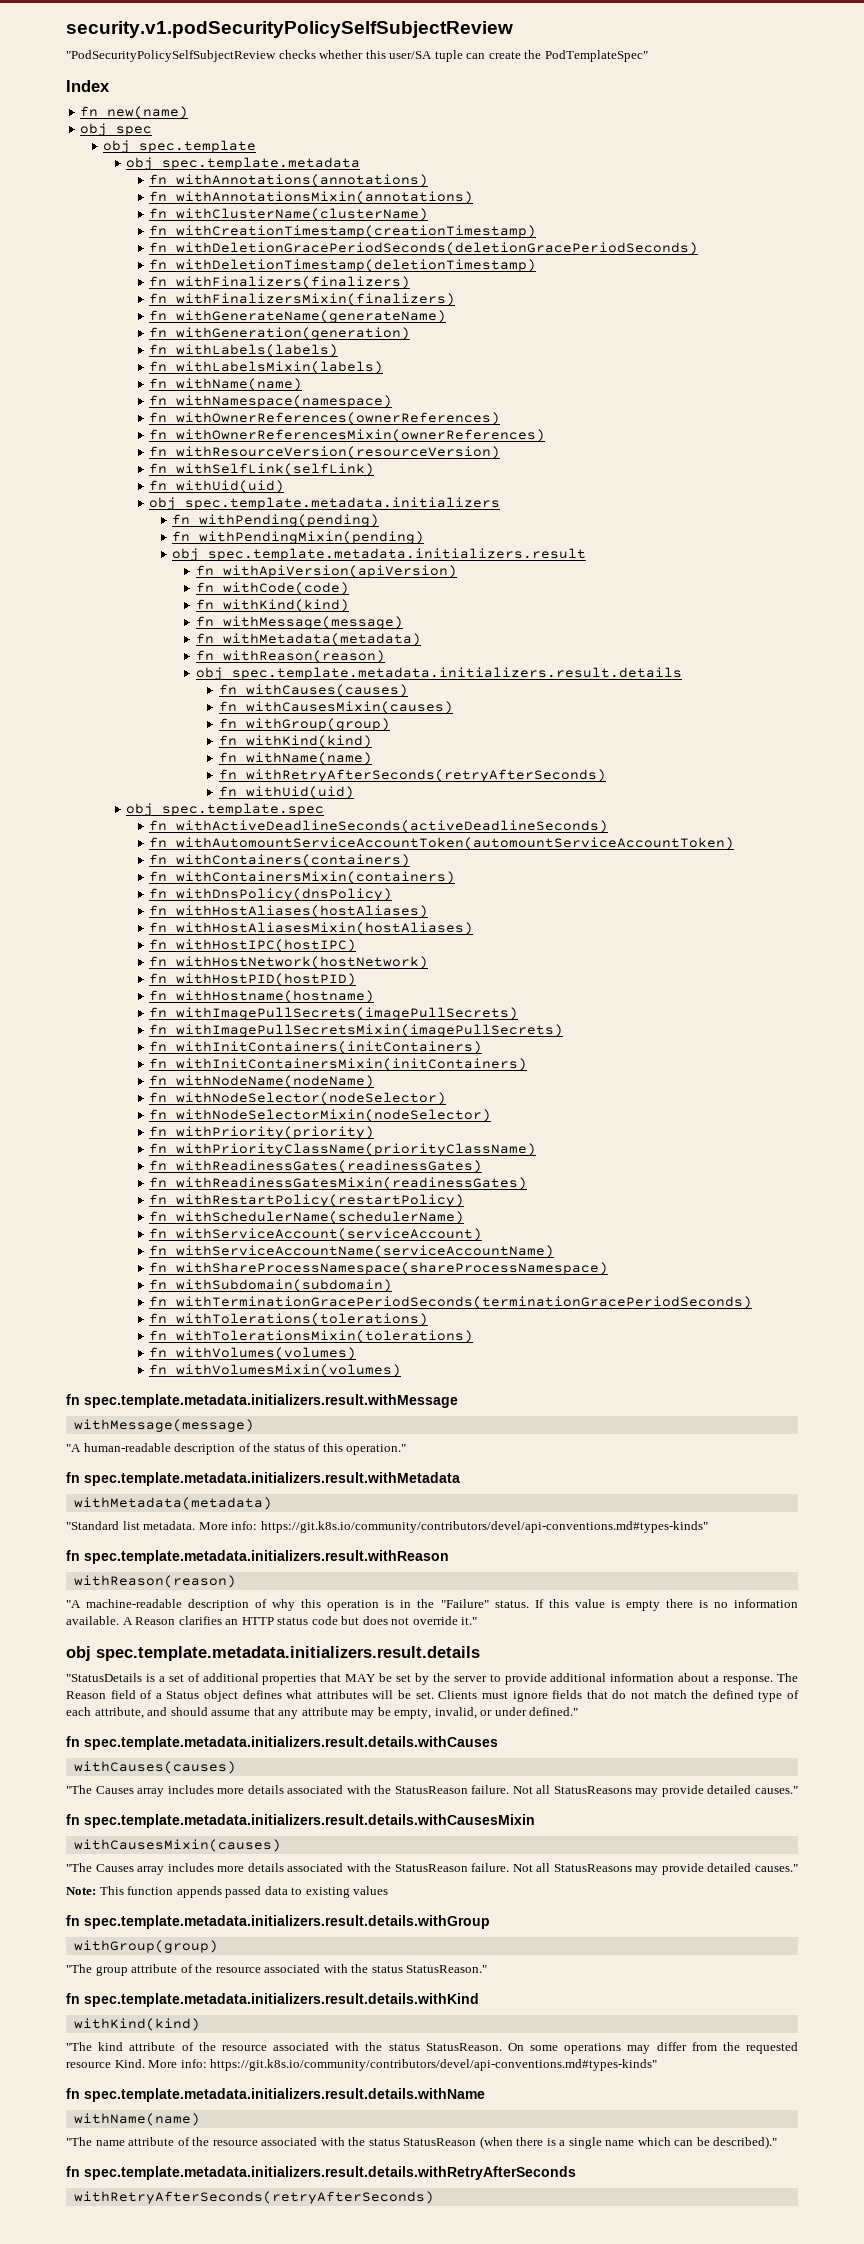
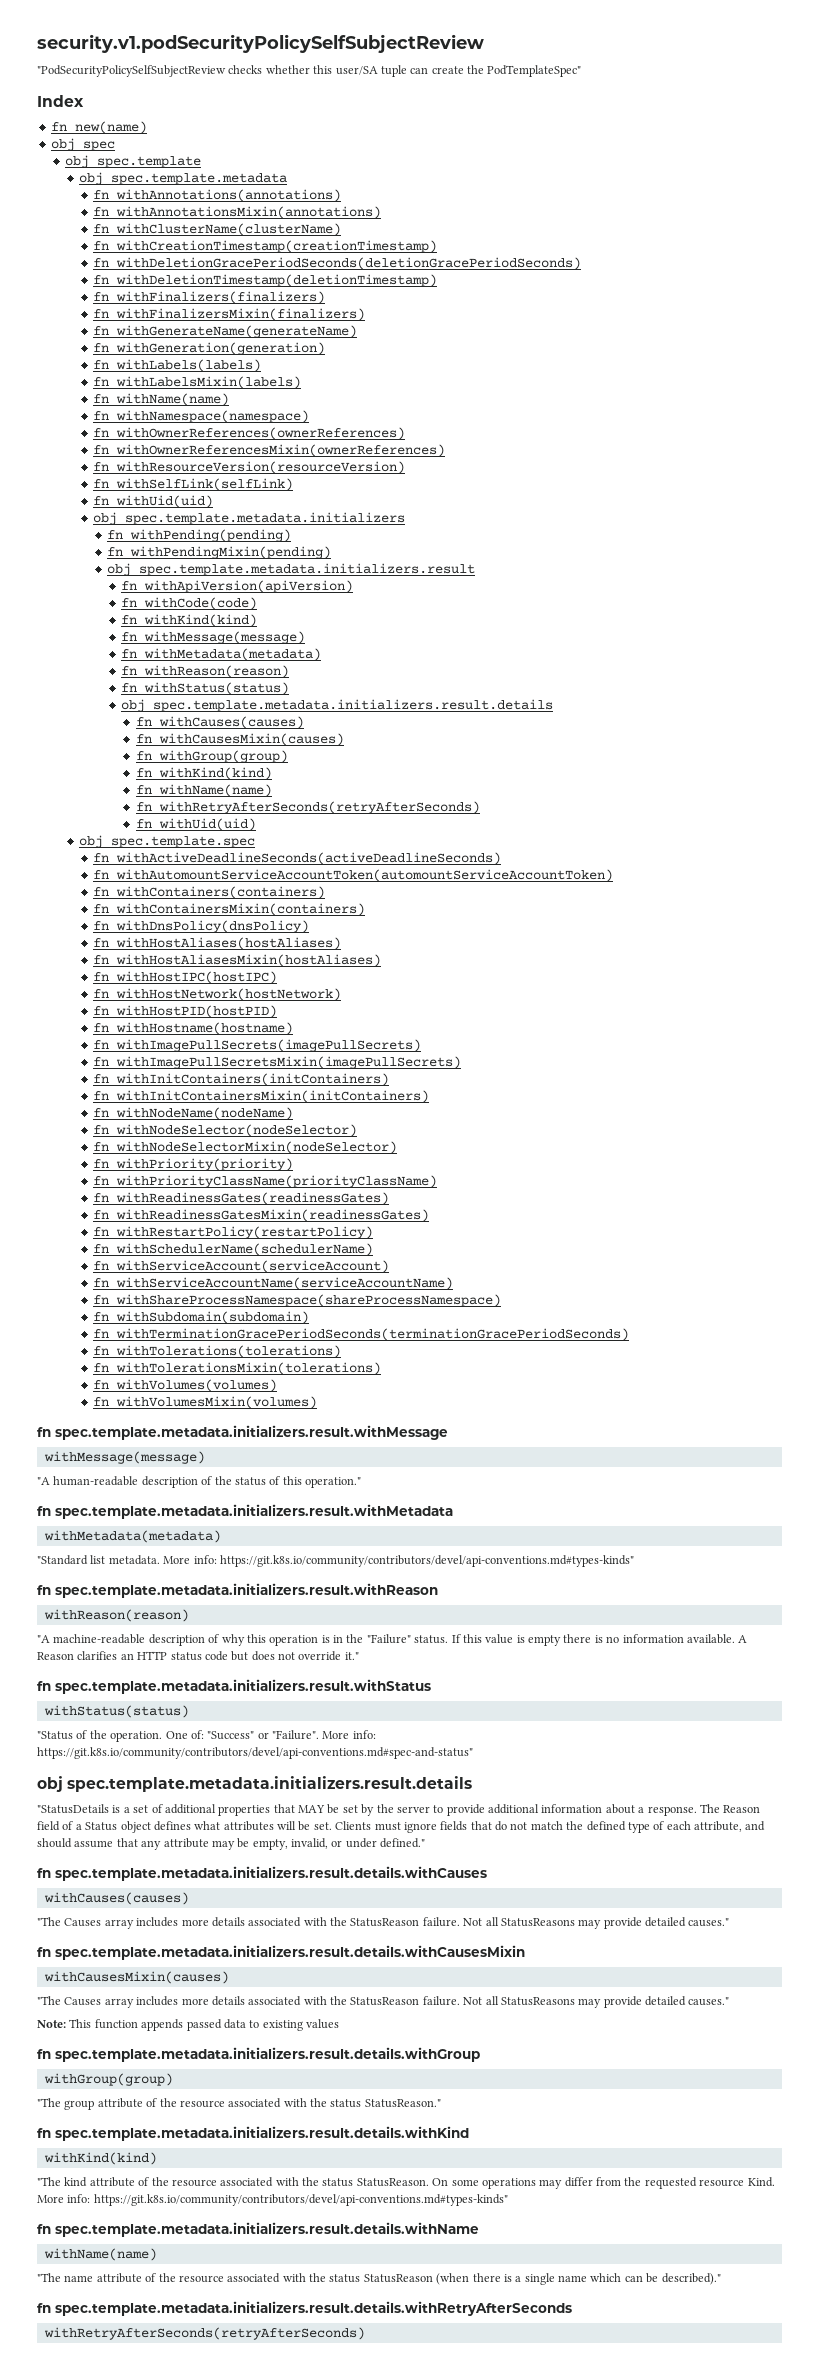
+ fn withStatus(status)
+ fn spec.template.metadata.initializers.result.withStatus
+ withStatus(status)
+ "Status of the operation. One of: "Success" or "Failure". More info: https://git.k8s.io/community/contributors/devel/api-conventions.md#spec-and-status"

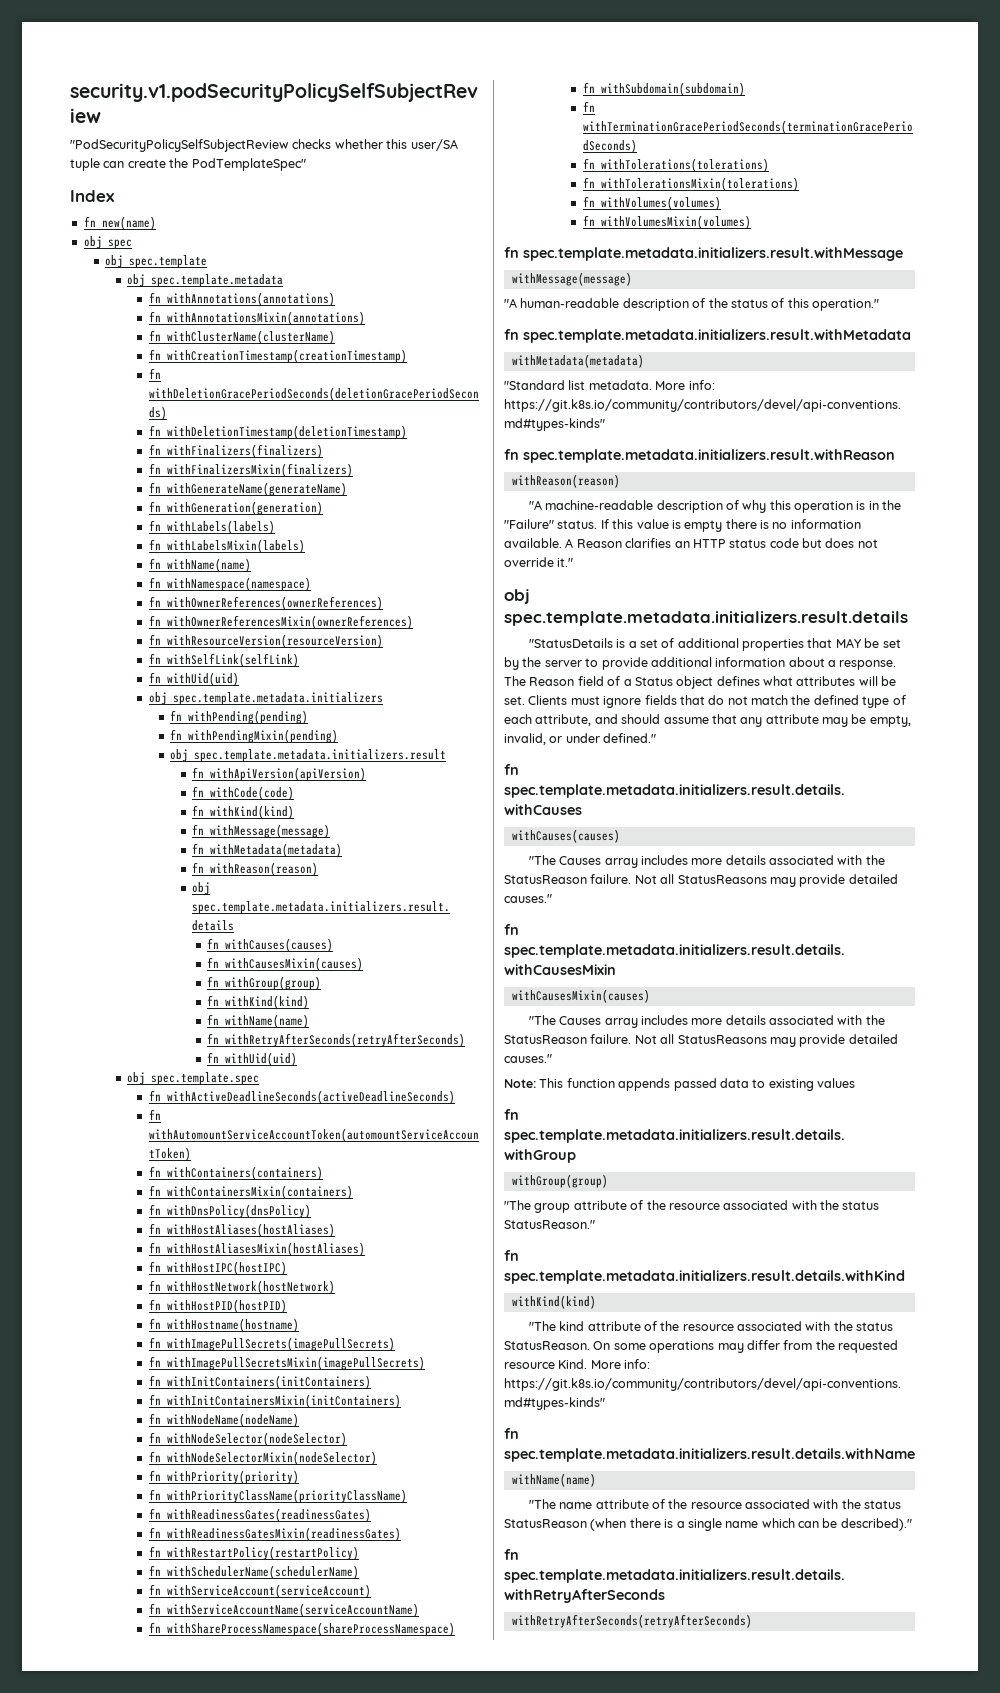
- fn withStatus(status)
- fn spec.template.metadata.initializers.result.withStatus
- withStatus(status)
- "Status of the operation. One of: "Success" or "Failure". More info: https://git.k8s.io/community/contributors/devel/api-conventions.md#spec-and-status"

